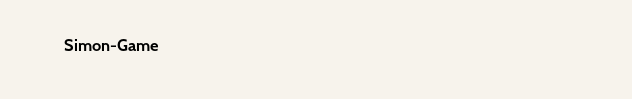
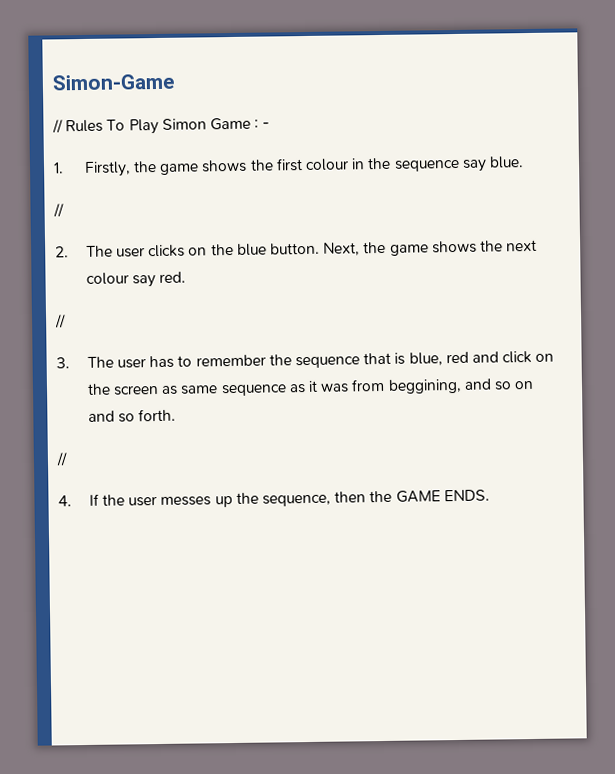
+ // Rules To Play Simon Game : -
+ 1. Firstly, the game shows the first colour in the sequence say blue.
+ //
+ 2. The user clicks on the blue button. Next, the game shows the next colour say red.
+ //
+ 3. The user has to remember the sequence that is blue, red and click on the screen as same sequence as it was from beggining, and so on and so forth.
+ //
+ 4. If the user messes up the sequence, then the GAME ENDS.

